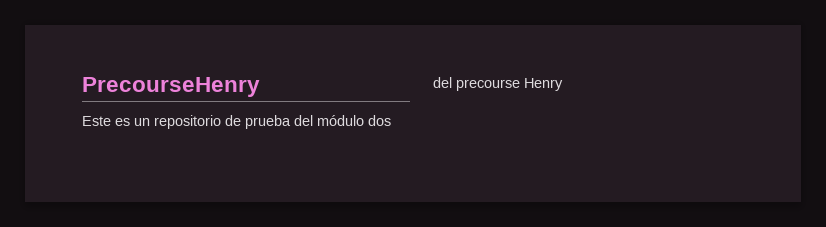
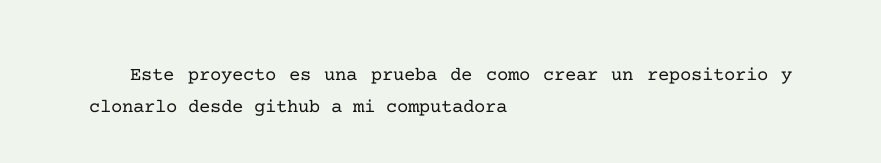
- PrecourseHenry
- Este es un repositorio de prueba del módulo dos del precourse Henry
+ Este proyecto es una prueba de como crear un repositorio y clonarlo desde github a mi computadora

